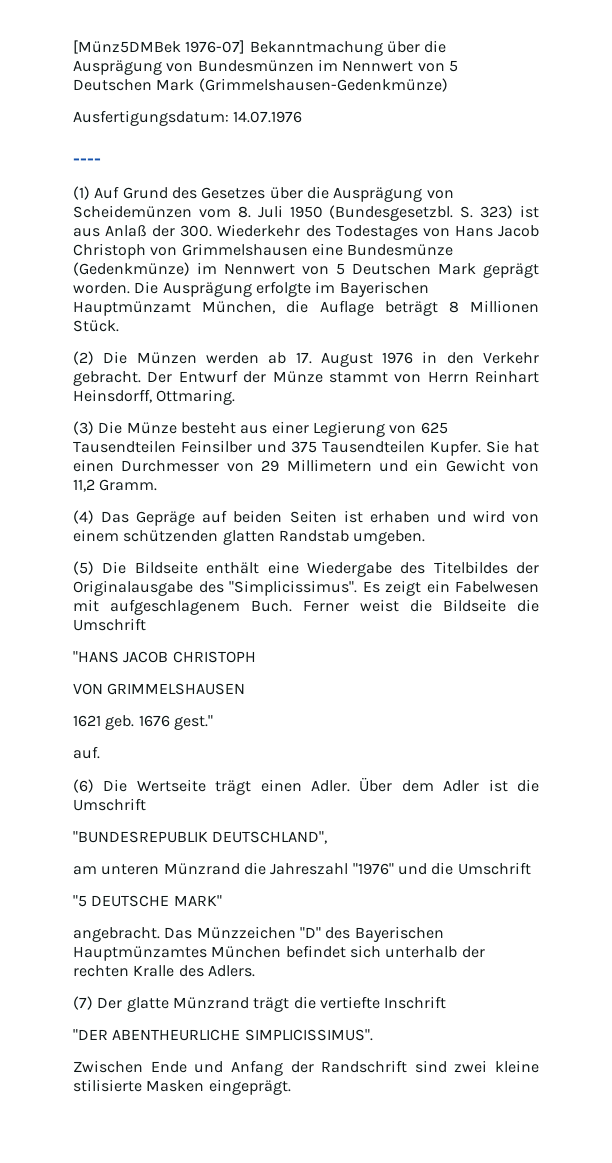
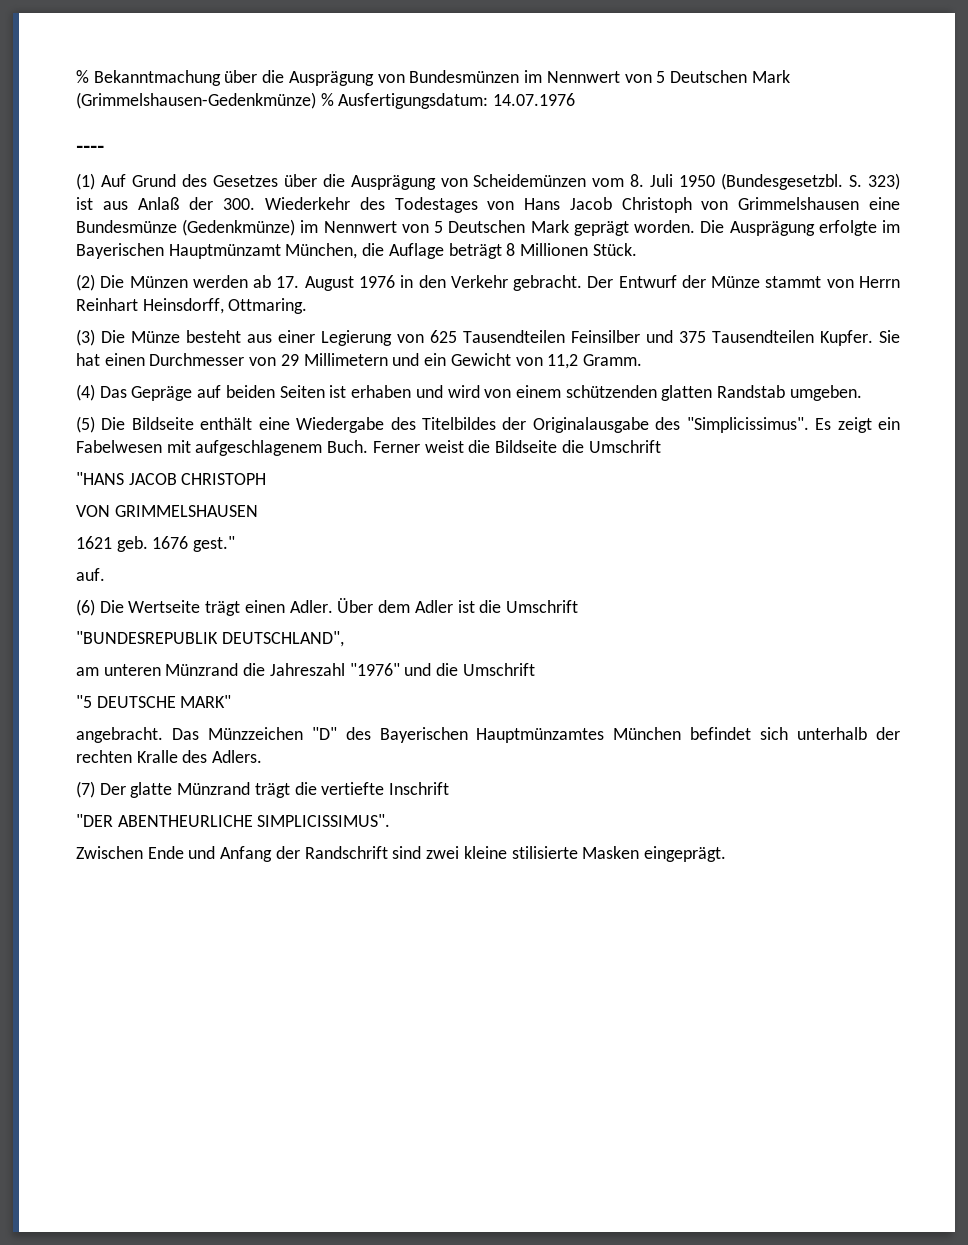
- [Münz5DMBek 1976-07] Bekanntmachung über die Ausprägung von Bundesmünzen im Nennwert von 5 Deutschen Mark (Grimmelshausen-Gedenkmünze)
- Ausfertigungsdatum: 14.07.1976
+ % Bekanntmachung über die Ausprägung von Bundesmünzen im Nennwert von 5 Deutschen Mark (Grimmelshausen-Gedenkmünze) % Ausfertigungsdatum: 14.07.1976

